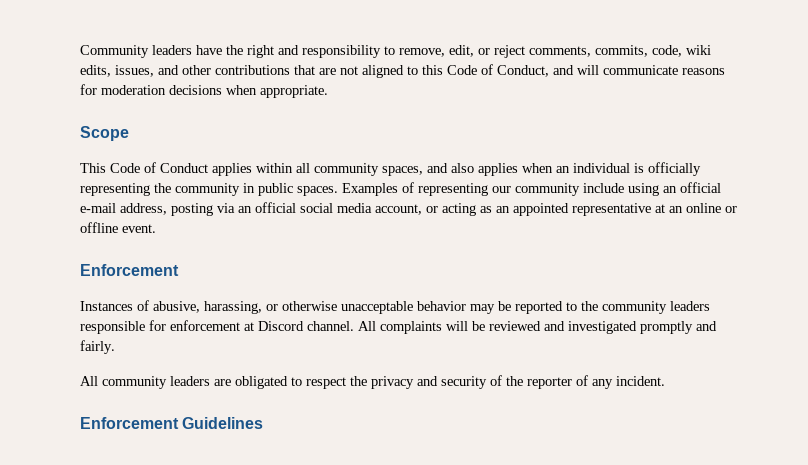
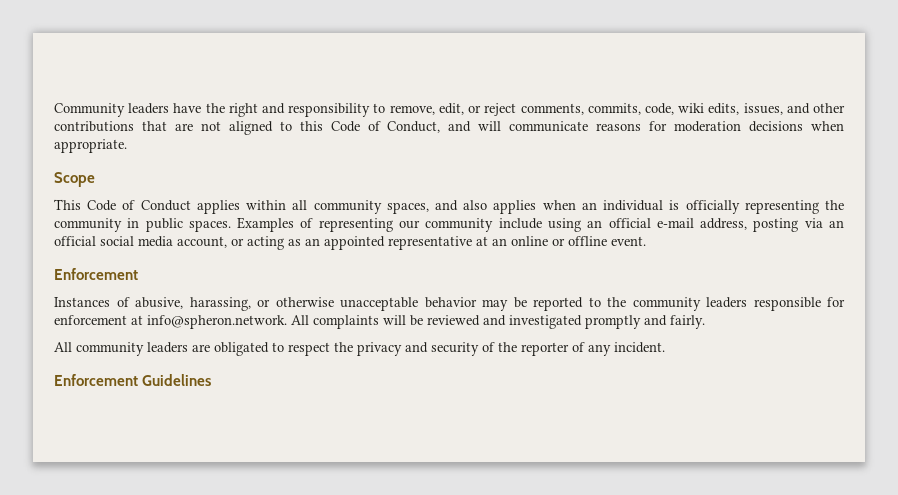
- Instances of abusive, harassing, or otherwise unacceptable behavior may be reported to the community leaders responsible for enforcement at Discord channel. All complaints will be reviewed and investigated promptly and fairly.
+ Instances of abusive, harassing, or otherwise unacceptable behavior may be reported to the community leaders responsible for enforcement at info@spheron.network. All complaints will be reviewed and investigated promptly and fairly.

